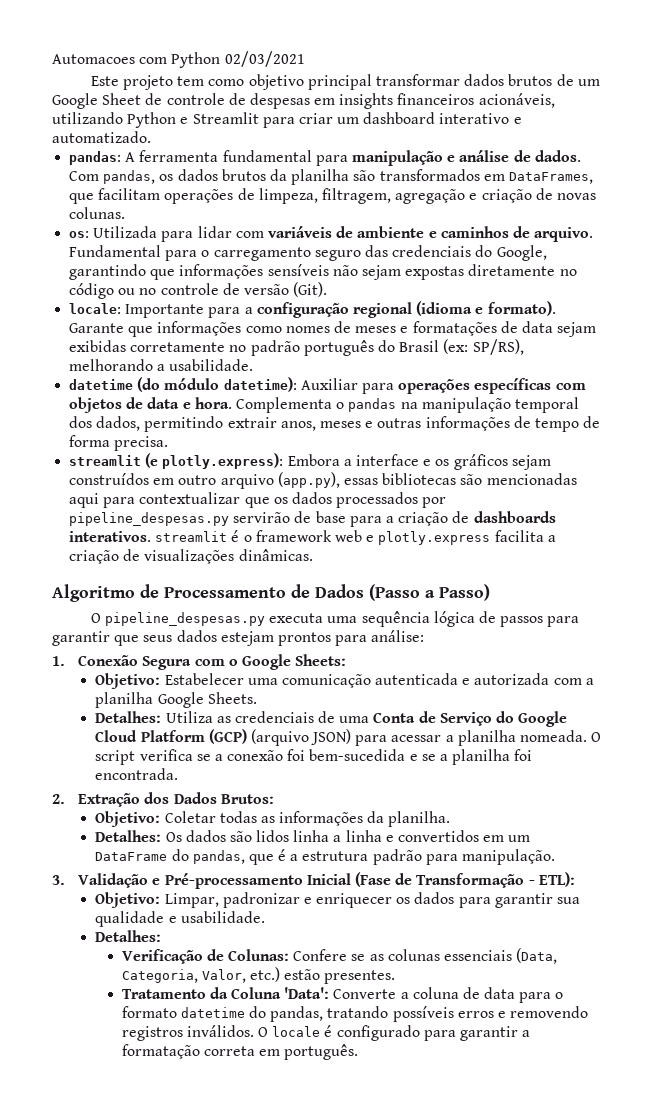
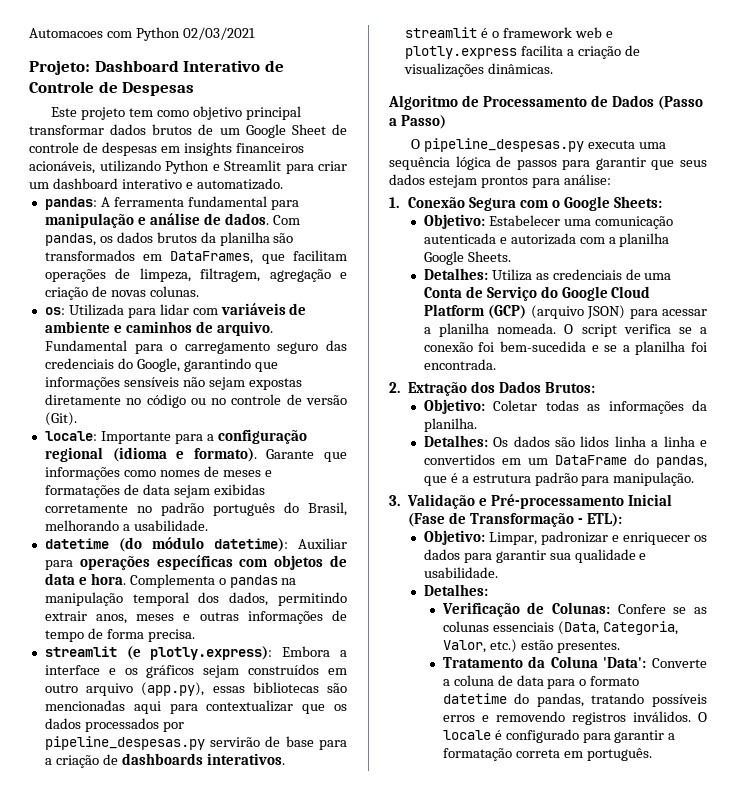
+ Projeto: Dashboard Interativo de Controle de Despesas
- Garante que informações como nomes de meses e formatações de data sejam exibidas corretamente no padrão português do Brasil (ex: SP/RS), melhorando a usabilidade.
+ Garante que informações como nomes de meses e formatações de data sejam exibidas corretamente no padrão português do Brasil, melhorando a usabilidade.

